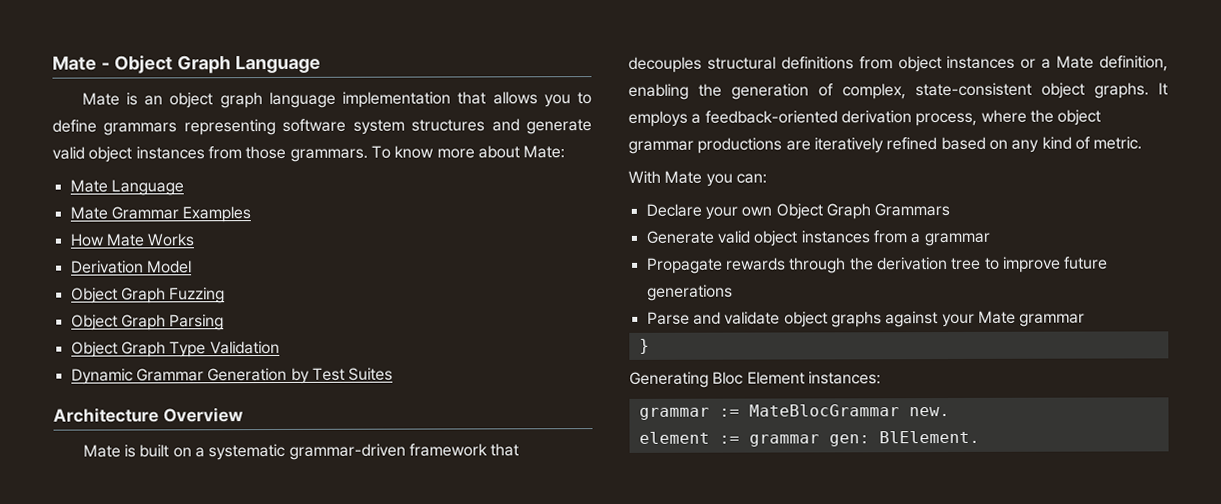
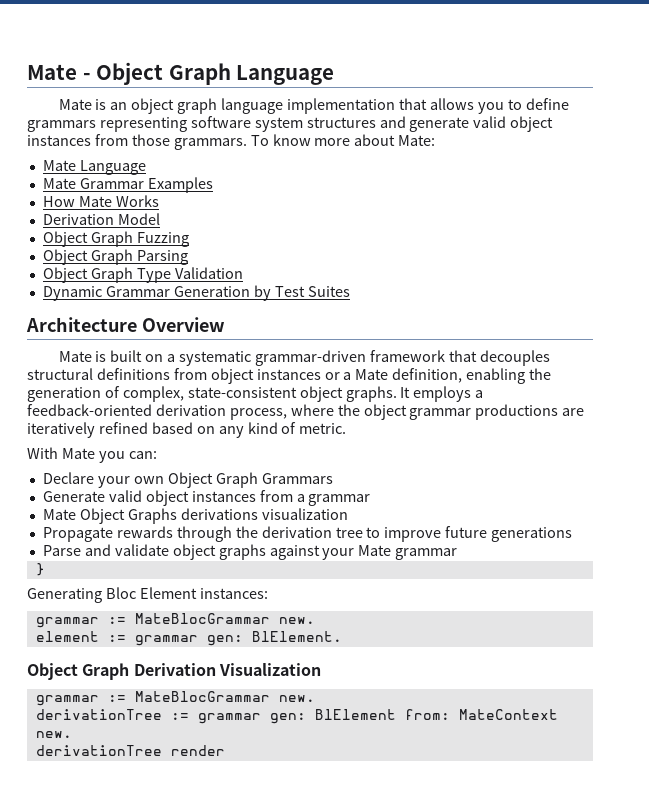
+ Mate Object Graphs derivations visualization
+ Object Graph Derivation Visualization
+ grammar := MateBlocGrammar new.
+ derivationTree := grammar gen: BlElement from: MateContext new.
+ derivationTree render

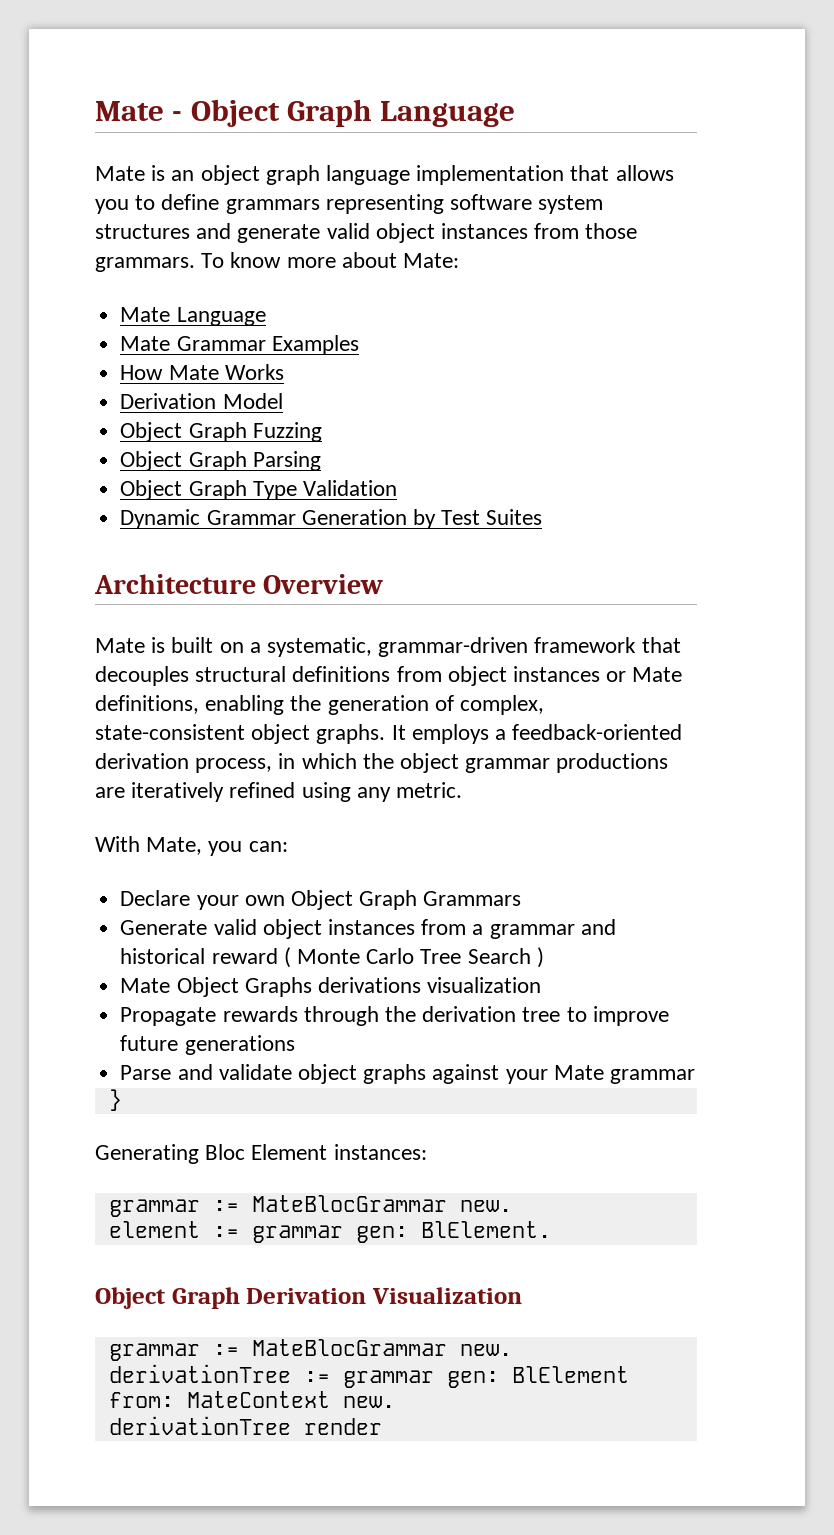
- Mate is built on a systematic grammar-driven framework that decouples structural definitions from object instances or a Mate definition, enabling the generation of complex, state-consistent object graphs.
+ Mate is built on a systematic, grammar-driven framework that decouples structural definitions from object instances or Mate definitions, enabling the generation of complex, state-consistent object graphs.
- It employs a feedback-oriented derivation process, where the object grammar productions are iteratively refined based on any kind of metric.
+ It employs a feedback-oriented derivation process, in which the object grammar productions are iteratively refined using any metric.
- With Mate you can:
+ With Mate, you can:
- Generate valid object instances from a grammar
+ Generate valid object instances from a grammar and historical reward ( Monte Carlo Tree Search )

